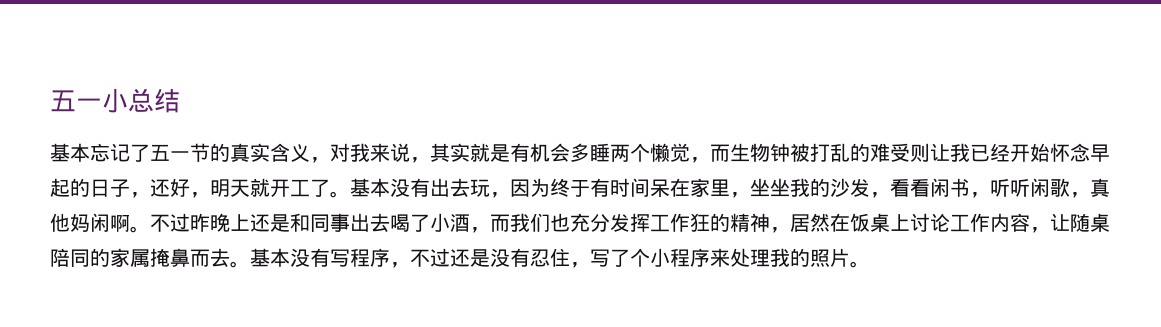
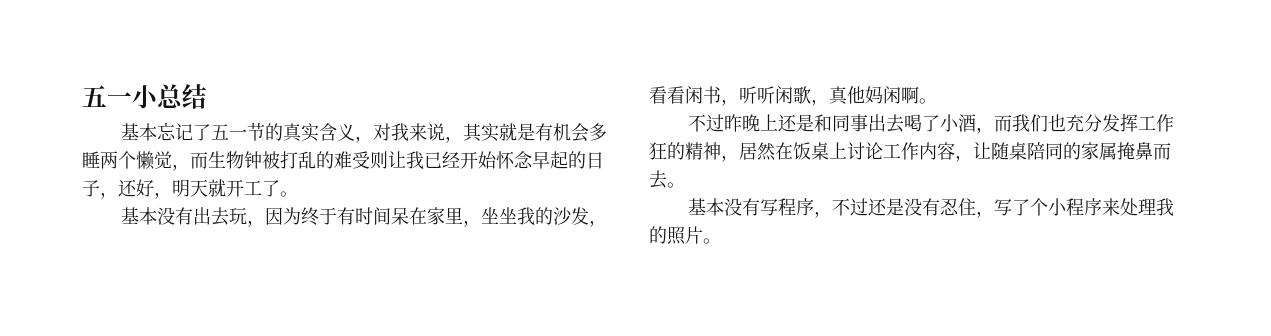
- 基本忘记了五一节的真实含义，对我来说，其实就是有机会多睡两个懒觉，而生物钟被打乱的难受则让我已经开始怀念早起的日子，还好，明天就开工了。基本没有出去玩，因为终于有时间呆在家里，坐坐我的沙发，看看闲书，听听闲歌，真他妈闲啊。不过昨晚上还是和同事出去喝了小酒，而我们也充分发挥工作狂的精神，居然在饭桌上讨论工作内容，让随桌陪同的家属掩鼻而去。基本没有写程序，不过还是没有忍住，写了个小程序来处理我的照片。
+ 基本忘记了五一节的真实含义，对我来说，其实就是有机会多睡两个懒觉，而生物钟被打乱的难受则让我已经开始怀念早起的日子，还好，明天就开工了。
+ 基本没有出去玩，因为终于有时间呆在家里，坐坐我的沙发，看看闲书，听听闲歌，真他妈闲啊。
+ 不过昨晚上还是和同事出去喝了小酒，而我们也充分发挥工作狂的精神，居然在饭桌上讨论工作内容，让随桌陪同的家属掩鼻而去。
+ 基本没有写程序，不过还是没有忍住，写了个小程序来处理我的照片。

